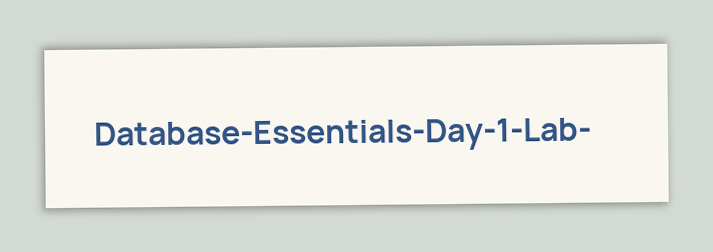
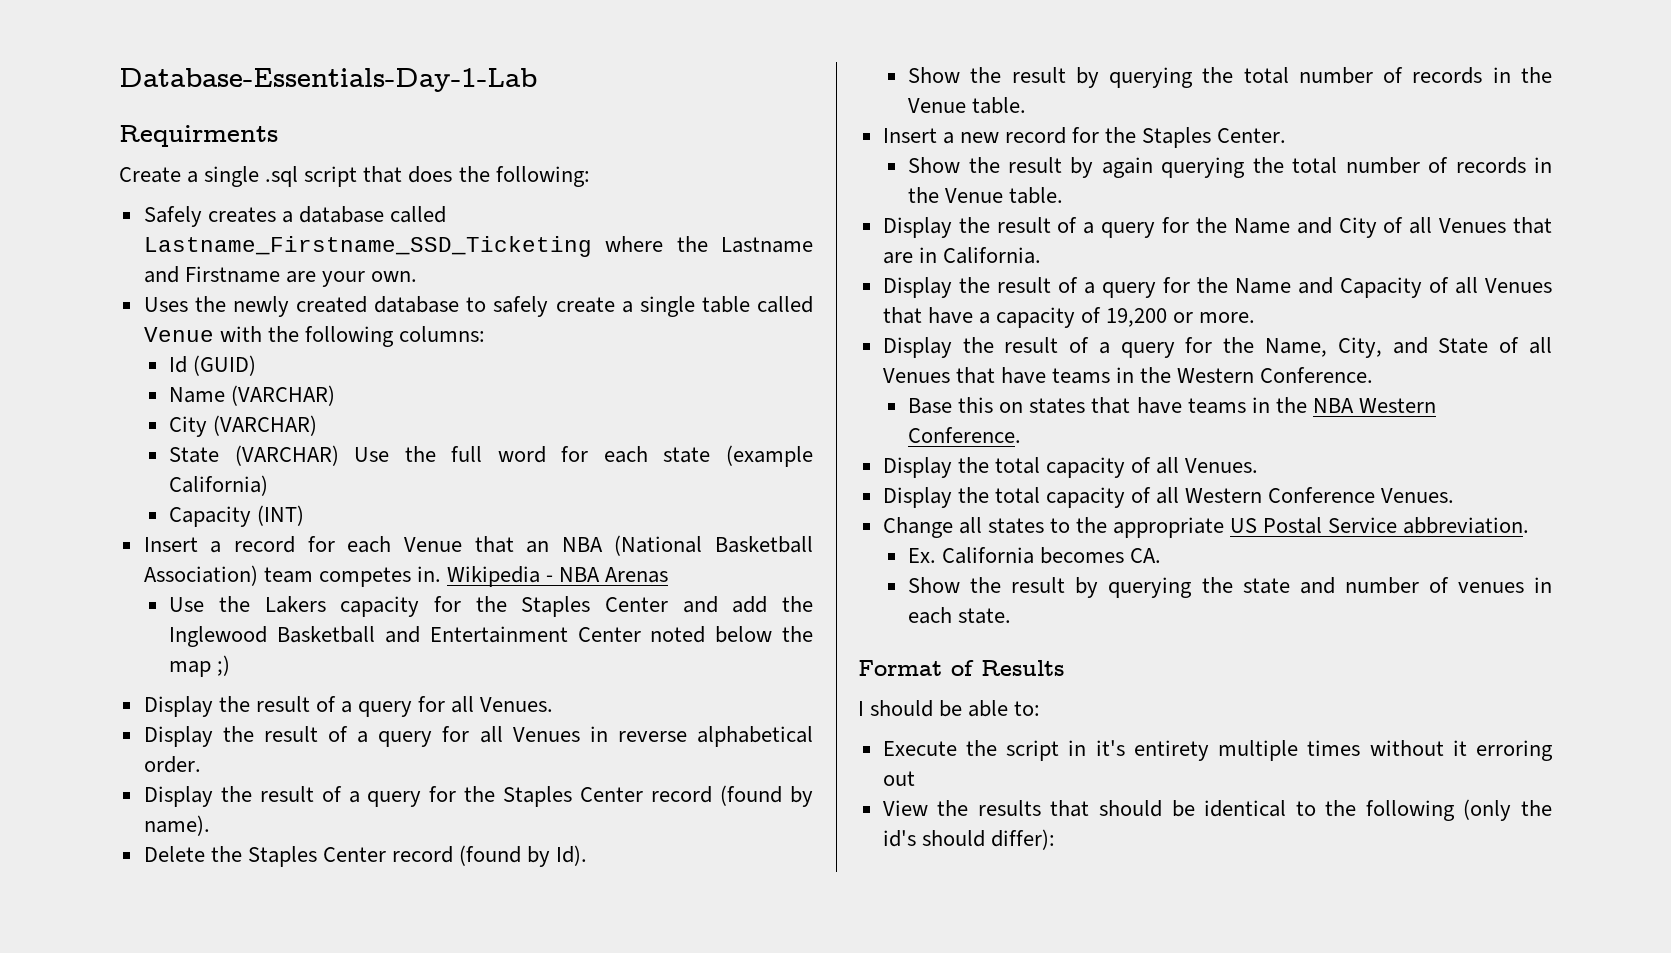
- Database-Essentials-Day-1-Lab-
+ Database-Essentials-Day-1-Lab
+ Requirments
+ Create a single .sql script that does the following:
+ Safely creates a database called Lastname_Firstname_SSD_Ticketing where the Lastname and Firstname are your own.
+ Uses the newly created database to safely create a single table called Venue with the following columns:
+ Id (GUID)
+ Name (VARCHAR)
+ City (VARCHAR)
+ State (VARCHAR) Use the full word for each state (example California)
+ Capacity (INT)
+ Insert a record for each Venue that an NBA (National Basketball Association) team competes in. Wikipedia - NBA Arenas
+ Use the Lakers capacity for the Staples Center and add the Inglewood Basketball and Entertainment Center noted below the map ;)
+ Display the result of a query for all Venues.
+ Display the result of a query for all Venues in reverse alphabetical order.
+ Display the result of a query for the Staples Center record (found by name).
+ Delete the Staples Center record (found by Id).
+ Show the result by querying the total number of records in the Venue table.
+ Insert a new record for the Staples Center.
+ Show the result by again querying the total number of records in the Venue table.
+ Display the result of a query for the Name and City of all Venues that are in California.
+ Display the result of a query for the Name and Capacity of all Venues that have a capacity of 19,200 or more.
+ Display the result of a query for the Name, City, and State of all Venues that have teams in the Western Conference.
+ Base this on states that have teams in the NBA Western Conference.
+ Display the total capacity of all Venues.
+ Display the total capacity of all Western Conference Venues.
+ Change all states to the appropriate US Postal Service abbreviation.
+ Ex. California becomes CA.
+ Show the result by querying the state and number of venues in each state.
+ Format of Results
+ I should be able to:
+ Execute the script in it's entirety multiple times without it erroring out
+ View the results that should be identical to the following (only the id's should differ):

